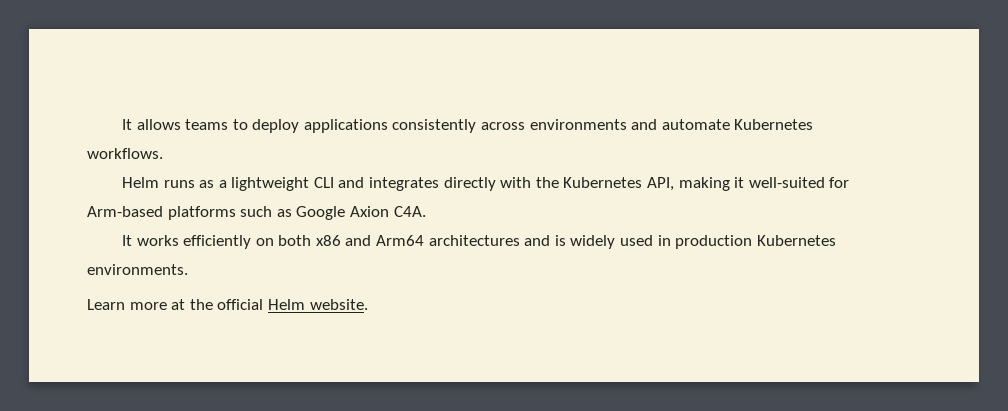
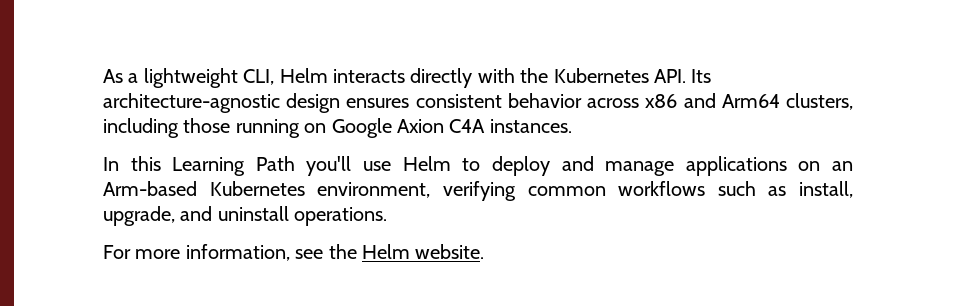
- It allows teams to deploy applications consistently across environments and automate Kubernetes workflows.
- Helm runs as a lightweight CLI and integrates directly with the Kubernetes API, making it well-suited for Arm-based platforms such as Google Axion C4A.
- It works efficiently on both x86 and Arm64 architectures and is widely used in production Kubernetes environments.
- Learn more at the official Helm website.
+ As a lightweight CLI, Helm interacts directly with the Kubernetes API. Its architecture-agnostic design ensures consistent behavior across x86 and Arm64 clusters, including those running on Google Axion C4A instances.
+ In this Learning Path you'll use Helm to deploy and manage applications on an Arm-based Kubernetes environment, verifying common workflows such as install, upgrade, and uninstall operations.
+ For more information, see the Helm website.

